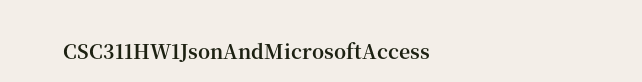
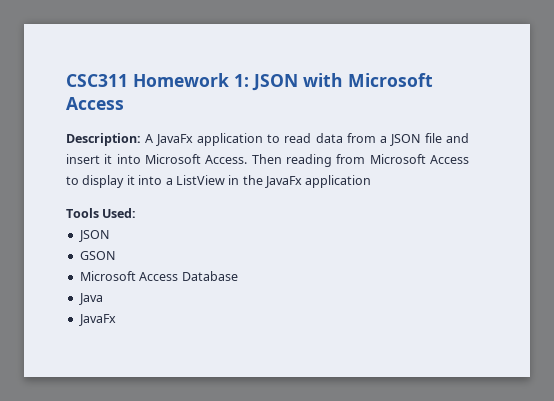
- CSC311HW1JsonAndMicrosoftAccess
+ CSC311 Homework 1: JSON with Microsoft Access
+ Description: A JavaFx application to read data from a JSON file and insert it into Microsoft Access. Then reading from Microsoft Access to display it into a ListView in the JavaFx application
+ Tools Used:
+ JSON
+ GSON
+ Microsoft Access Database
+ Java
+ JavaFx

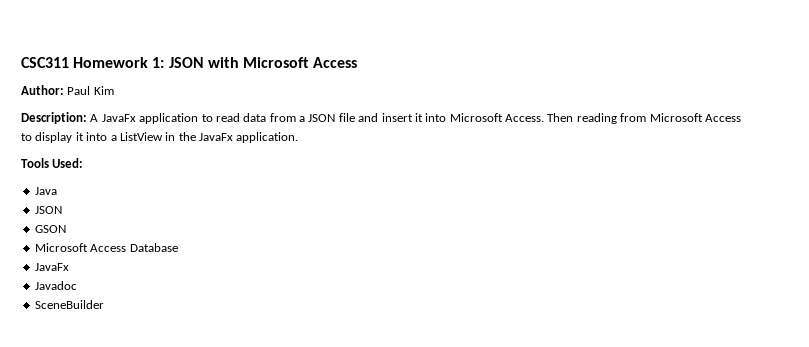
+ Author: Paul Kim
- Then reading from Microsoft Access to display it into a ListView in the JavaFx application
+ Then reading from Microsoft Access to display it into a ListView in the JavaFx application.
+ Java
  Microsoft Access Database
- Java
  JavaFx
+ Javadoc
+ SceneBuilder

